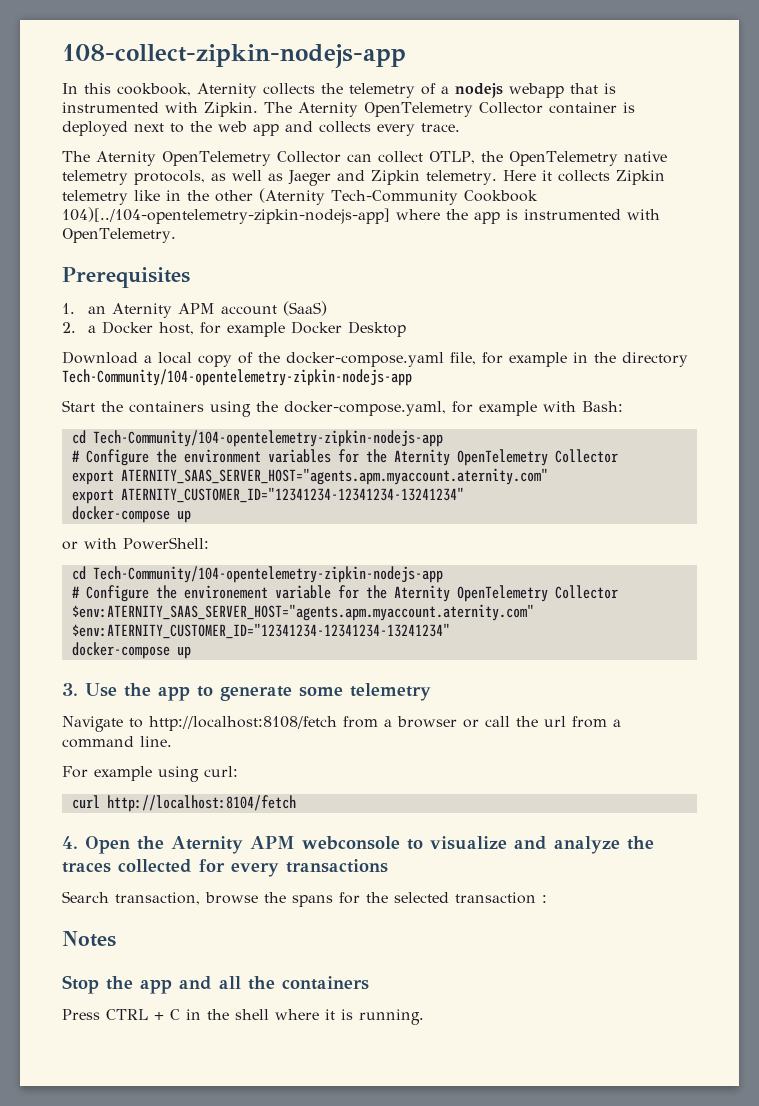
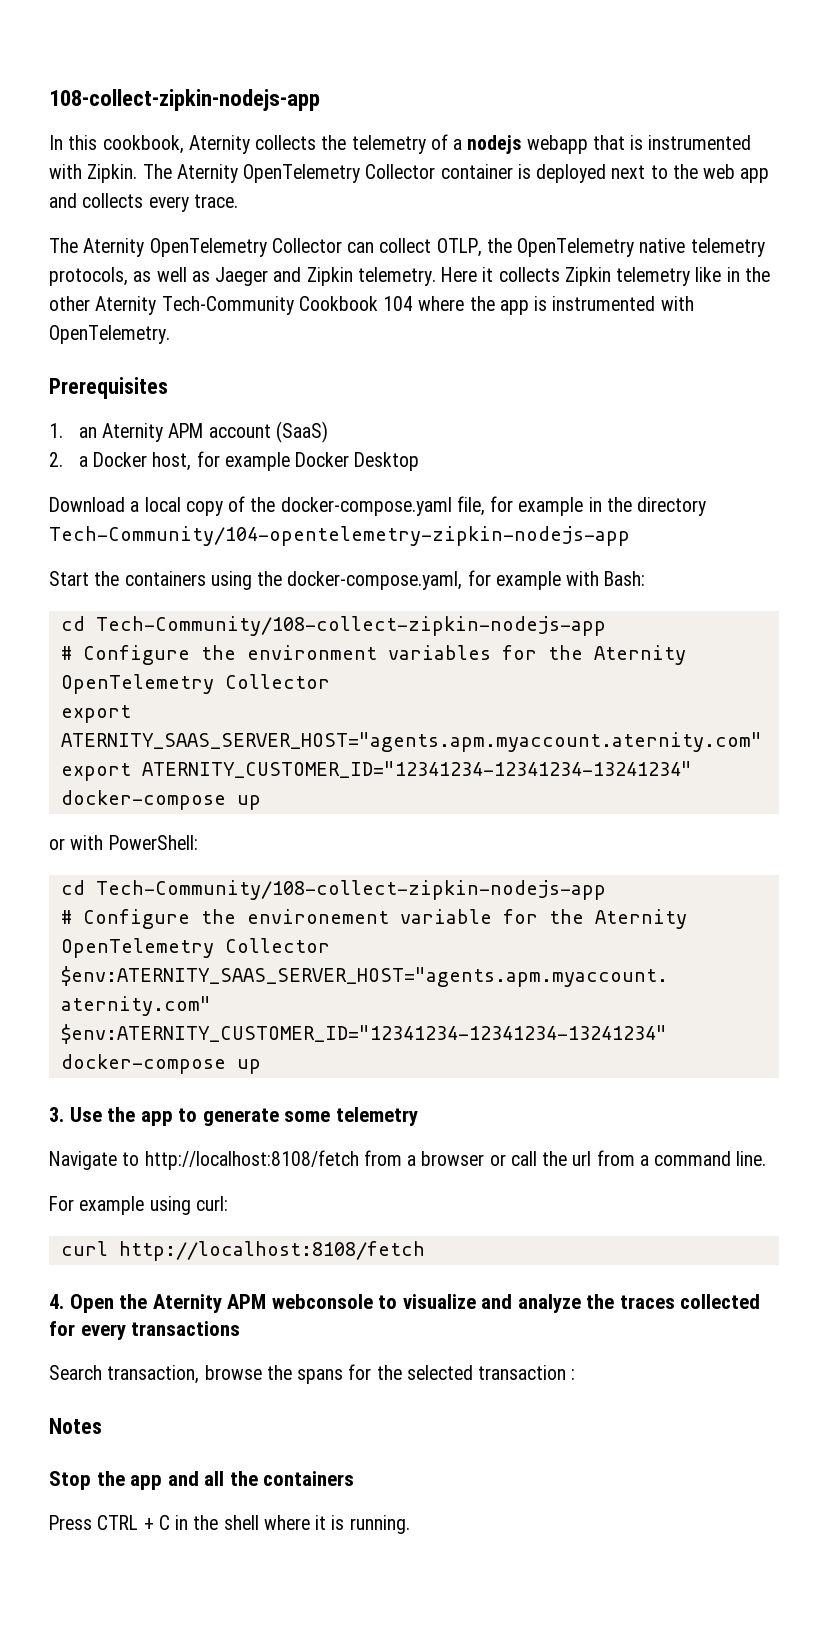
- Here it collects Zipkin telemetry like in the other (Aternity Tech-Community Cookbook 104)[../104-opentelemetry-zipkin-nodejs-app] where the app is instrumented with OpenTelemetry.
+ Here it collects Zipkin telemetry like in the other Aternity Tech-Community Cookbook 104 where the app is instrumented with OpenTelemetry.
  Start the containers using the docker-compose.yaml, for example with Bash:
- cd Tech-Community/104-opentelemetry-zipkin-nodejs-app
+ cd Tech-Community/108-collect-zipkin-nodejs-app
  or with PowerShell:
- cd Tech-Community/104-opentelemetry-zipkin-nodejs-app
+ cd Tech-Community/108-collect-zipkin-nodejs-app
- curl http://localhost:8104/fetch
+ curl http://localhost:8108/fetch

